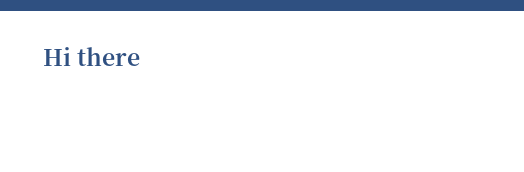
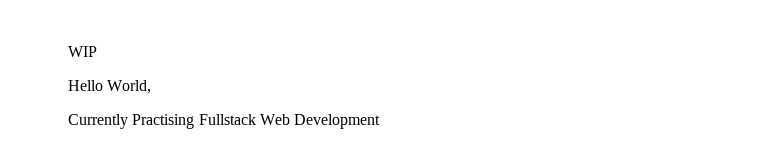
- Hi there
+ WIP
+ Hello World,
+ Currently Practising Fullstack Web Development

